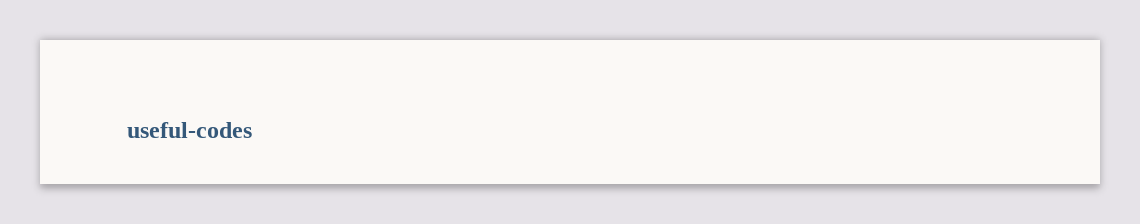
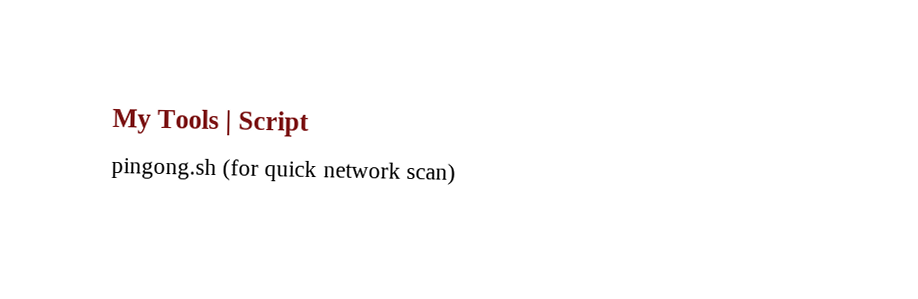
- useful-codes
+ My Tools | Script
+ pingong.sh (for quick network scan)

